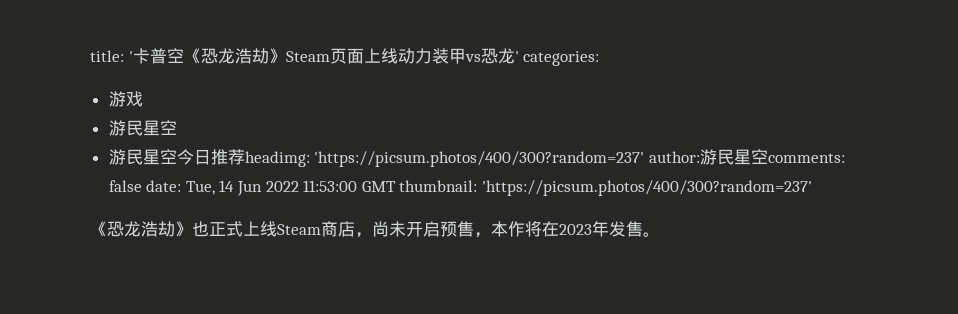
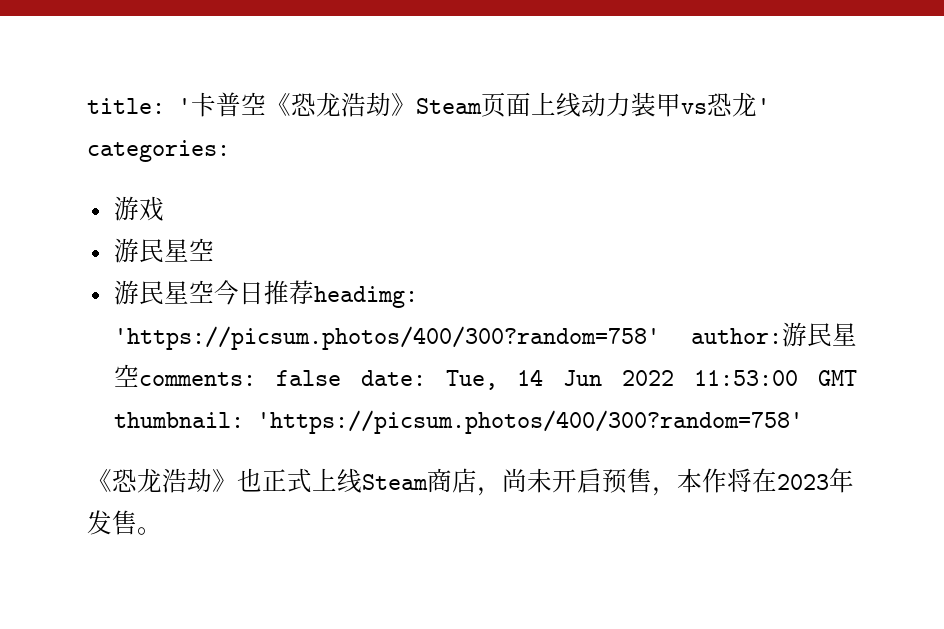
- 游民星空今日推荐headimg: 'https://picsum.photos/400/300?random=237' author:游民星空comments: false date: Tue, 14 Jun 2022 11:53:00 GMT thumbnail: 'https://picsum.photos/400/300?random=237'
+ 游民星空今日推荐headimg: 'https://picsum.photos/400/300?random=758' author:游民星空comments: false date: Tue, 14 Jun 2022 11:53:00 GMT thumbnail: 'https://picsum.photos/400/300?random=758'

